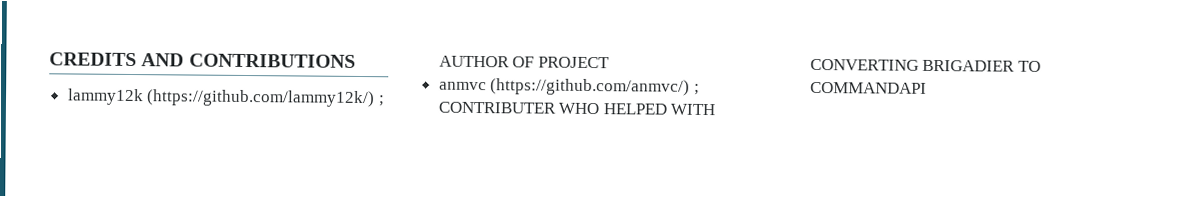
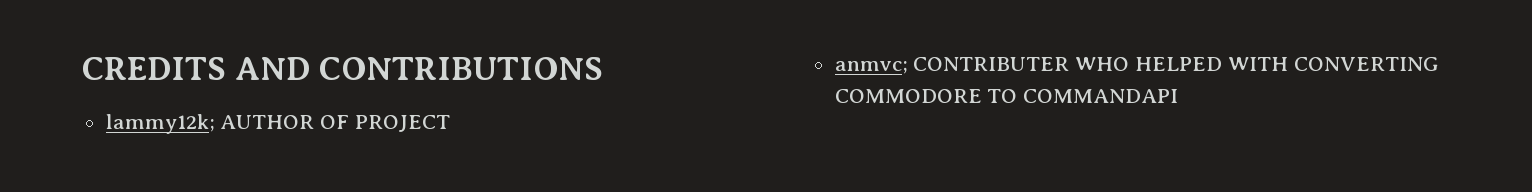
- lammy12k (https://github.com/lammy12k/) ; AUTHOR OF PROJECT
+ lammy12k; AUTHOR OF PROJECT
- anmvc (https://github.com/anmvc/) ; CONTRIBUTER WHO HELPED WITH CONVERTING BRIGADIER TO COMMANDAPI
+ anmvc; CONTRIBUTER WHO HELPED WITH CONVERTING COMMODORE TO COMMANDAPI

